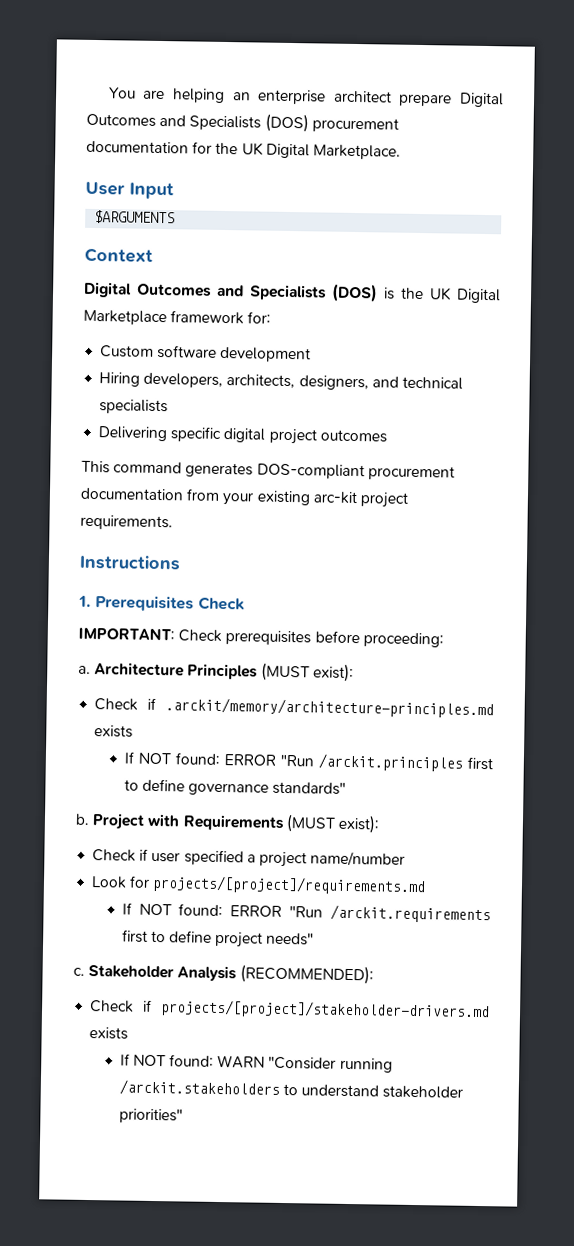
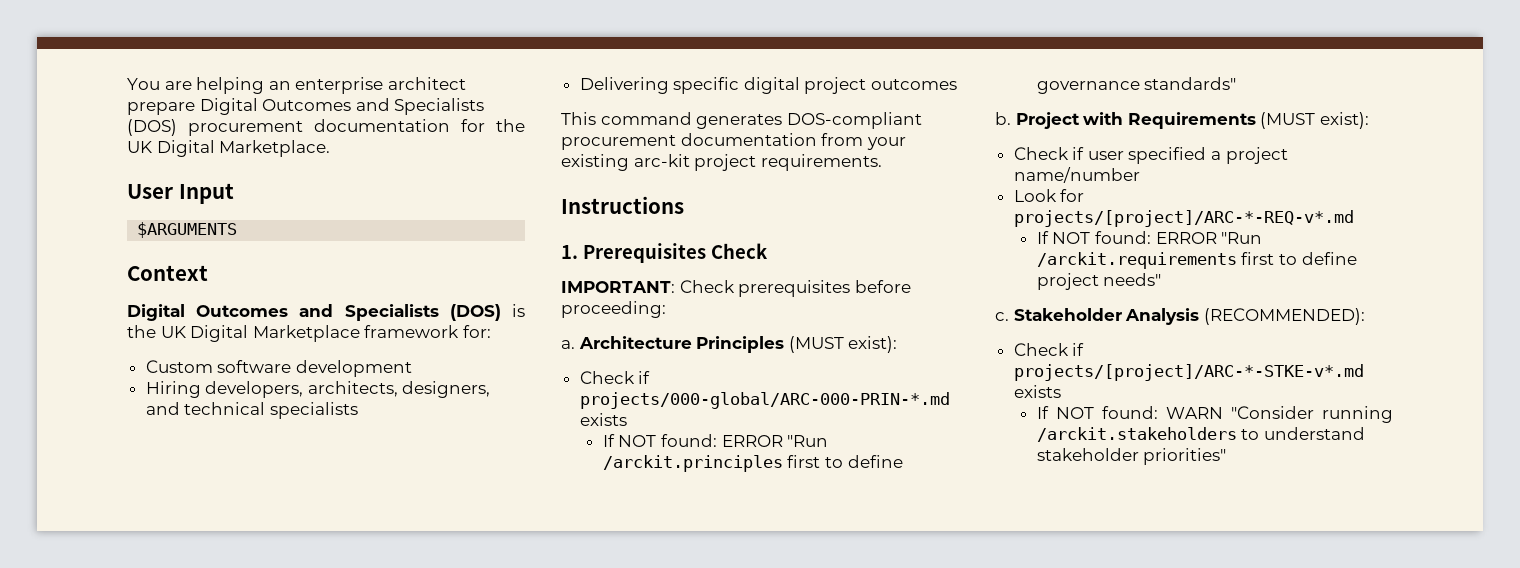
- Check if .arckit/memory/architecture-principles.md exists
+ Check if projects/000-global/ARC-000-PRIN-*.md exists
- Look for projects/[project]/requirements.md
+ Look for projects/[project]/ARC-*-REQ-v*.md
- Check if projects/[project]/stakeholder-drivers.md exists
+ Check if projects/[project]/ARC-*-STKE-v*.md exists

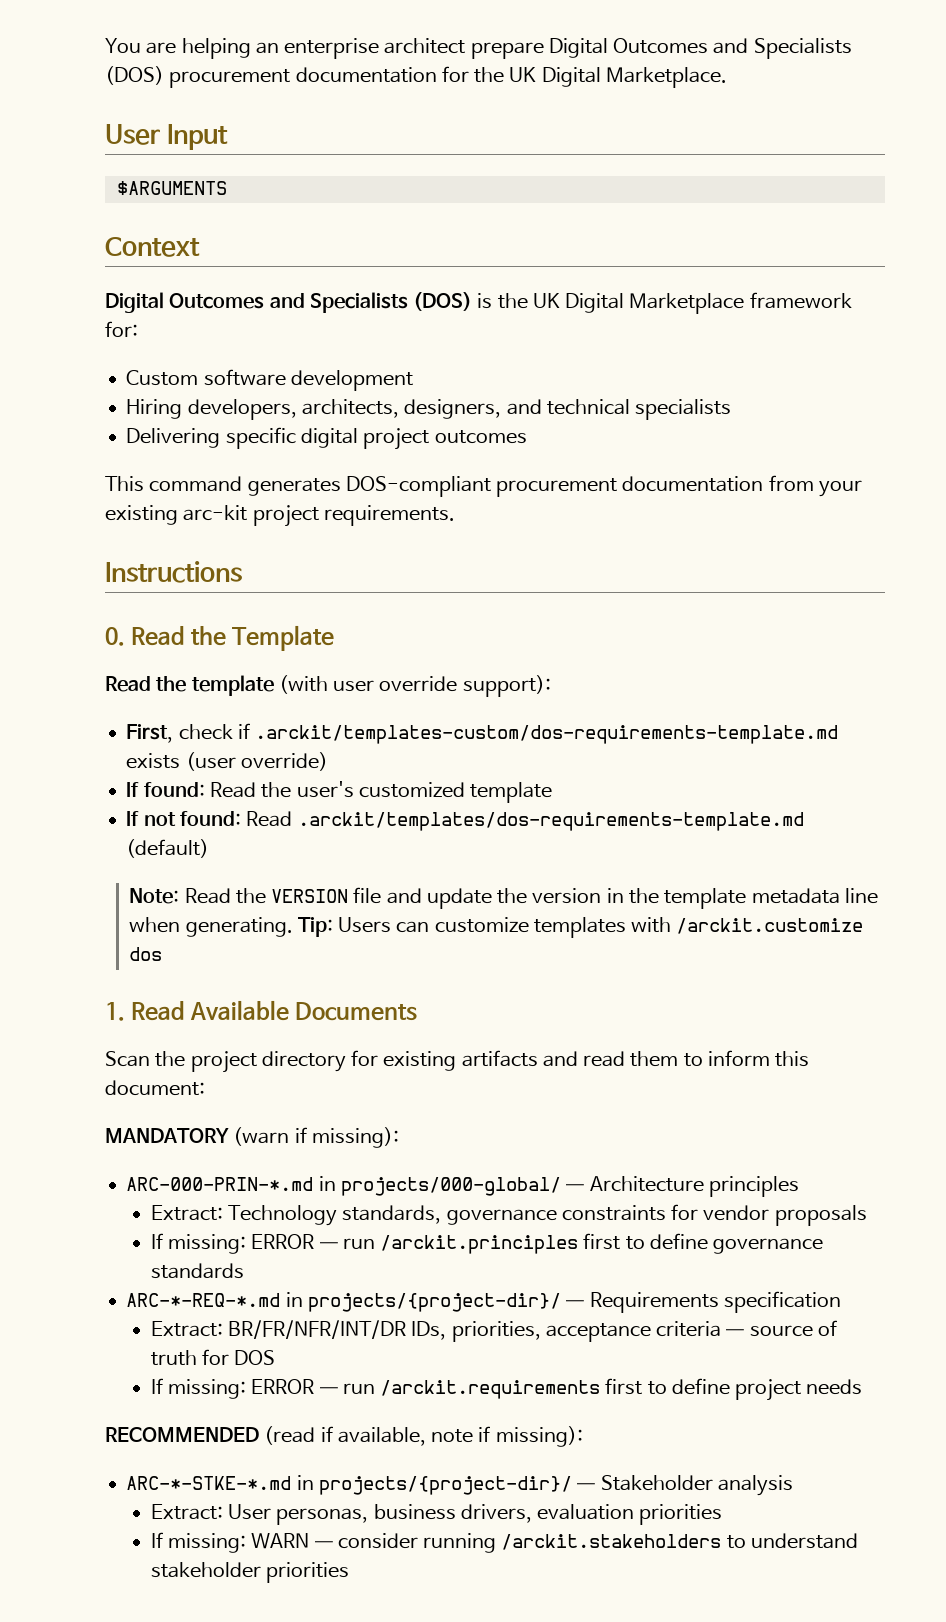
- 1. Prerequisites Check
- IMPORTANT: Check prerequisites before proceeding:
- a. Architecture Principles (MUST exist):
- Check if projects/000-global/ARC-000-PRIN-*.md exists
- If NOT found: ERROR "Run /arckit.principles first to define governance standards"
- b. Project with Requirements (MUST exist):
- Check if user specified a project name/number
- Look for projects/[project]/ARC-*-REQ-v*.md
- If NOT found: ERROR "Run /arckit.requirements first to define project needs"
- c. Stakeholder Analysis (RECOMMENDED):
- Check if projects/[project]/ARC-*-STKE-v*.md exists
- If NOT found: WARN "Consider running /arckit.stakeholders to understand stakeholder priorities"
+ 0. Read the Template
+ Read the template (with user override support):
+ First, check if .arckit/templates-custom/dos-requirements-template.md exists (user override)
+ If found: Read the user's customized template
+ If not found: Read .arckit/templates/dos-requirements-template.md (default)
+ Note: Read the VERSION file and update the version in the template metadata line when generating. Tip: Users can customize templates with /arckit.customize dos
+ 1. Read Available Documents
+ Scan the project directory for existing artifacts and read them to inform this document:
+ MANDATORY (warn if missing):
+ ARC-000-PRIN-*.md in projects/000-global/ — Architecture principles
+ Extract: Technology standards, governance constraints for vendor proposals
+ If missing: ERROR — run /arckit.principles first to define governance standards
+ ARC-*-REQ-*.md in projects/{project-dir}/ — Requirements specification
+ Extract: BR/FR/NFR/INT/DR IDs, priorities, acceptance criteria — source of truth for DOS
+ If missing: ERROR — run /arckit.requirements first to define project needs
+ RECOMMENDED (read if available, note if missing):
+ ARC-*-STKE-*.md in projects/{project-dir}/ — Stakeholder analysis
+ Extract: User personas, business drivers, evaluation priorities
+ If missing: WARN — consider running /arckit.stakeholders to understand stakeholder priorities

